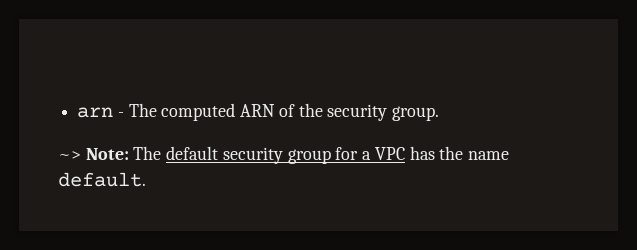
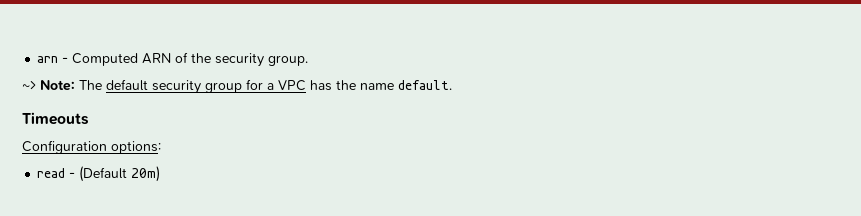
- arn - The computed ARN of the security group.
+ arn - Computed ARN of the security group.
+ Timeouts
+ Configuration options:
+ read - (Default 20m)

